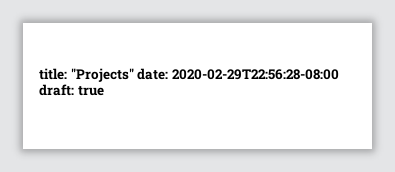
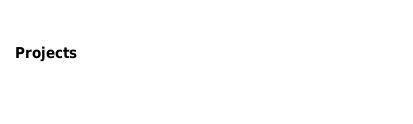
- title: "Projects" date: 2020-02-29T22:56:28-08:00 draft: true
+ Projects

